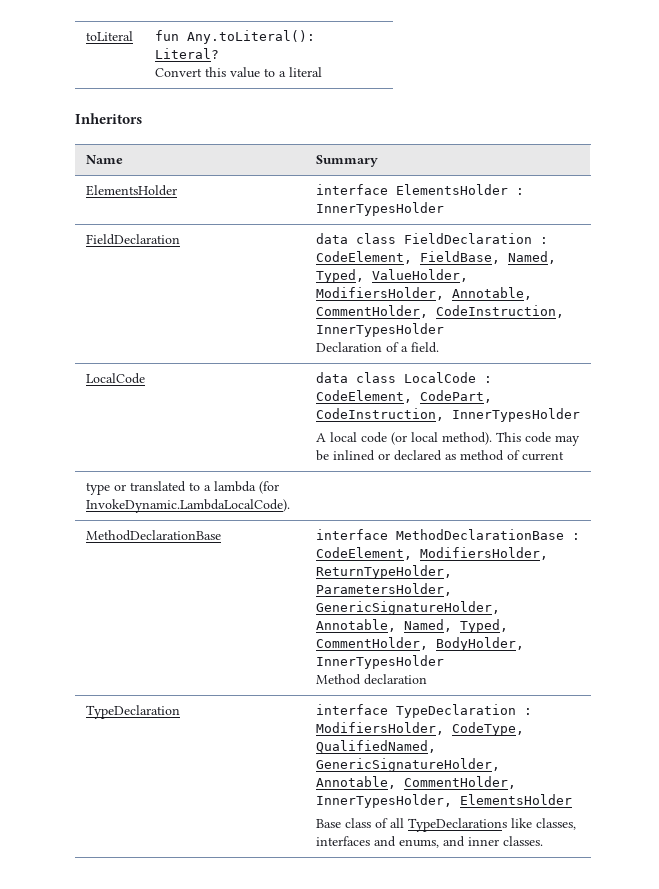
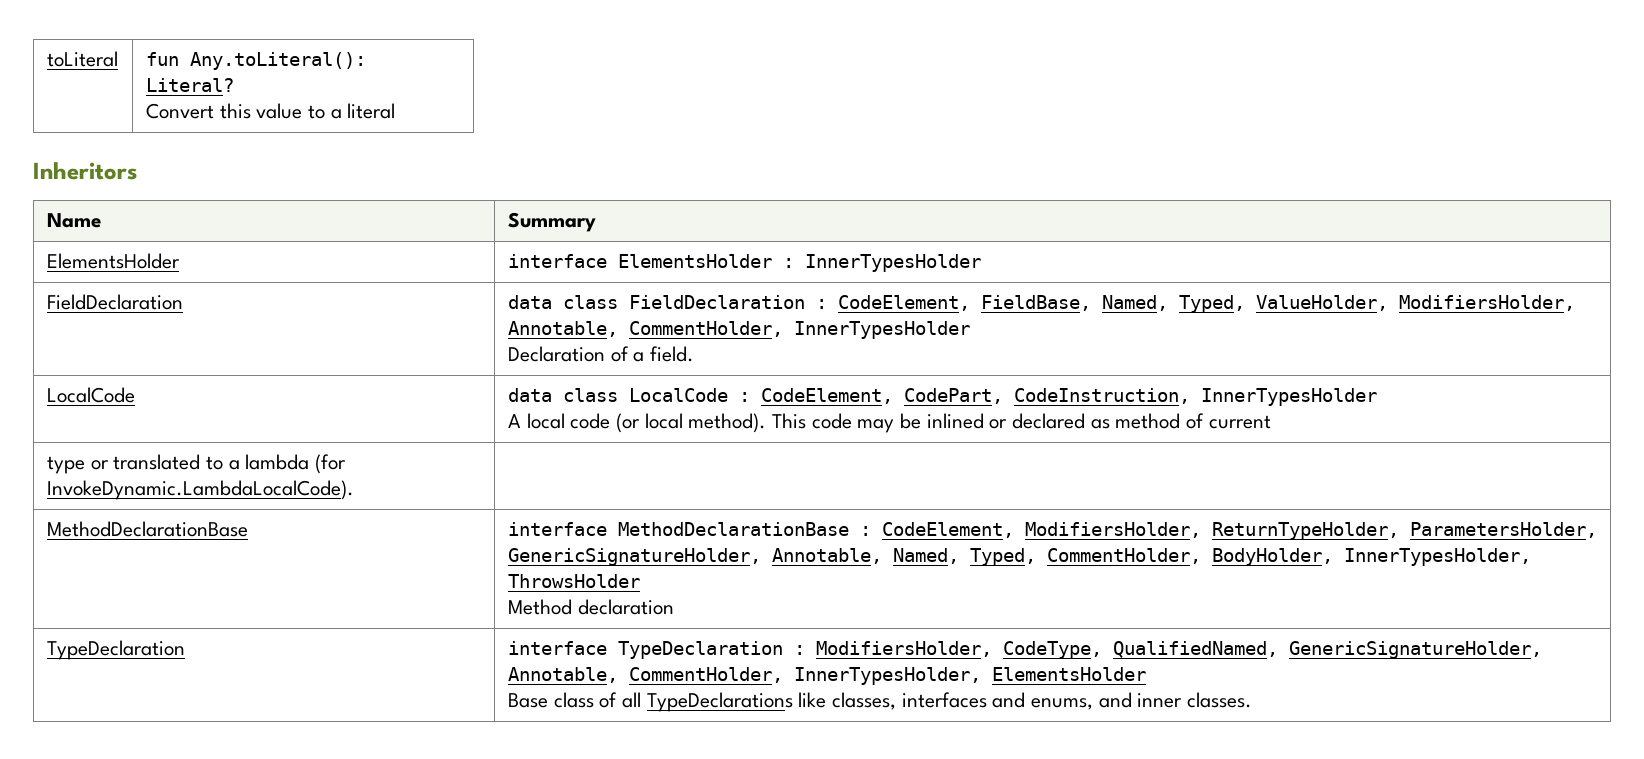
- FieldDeclaration | data class FieldDeclaration : CodeElement, FieldBase, Named, Typed, ValueHolder, ModifiersHolder, Annotable, CommentHolder, CodeInstruction, InnerTypesHolder
+ FieldDeclaration | data class FieldDeclaration : CodeElement, FieldBase, Named, Typed, ValueHolder, ModifiersHolder, Annotable, CommentHolder, InnerTypesHolder
- MethodDeclarationBase | interface MethodDeclarationBase : CodeElement, ModifiersHolder, ReturnTypeHolder, ParametersHolder, GenericSignatureHolder, Annotable, Named, Typed, CommentHolder, BodyHolder, InnerTypesHolder
+ MethodDeclarationBase | interface MethodDeclarationBase : CodeElement, ModifiersHolder, ReturnTypeHolder, ParametersHolder, GenericSignatureHolder, Annotable, Named, Typed, CommentHolder, BodyHolder, InnerTypesHolder, ThrowsHolder

